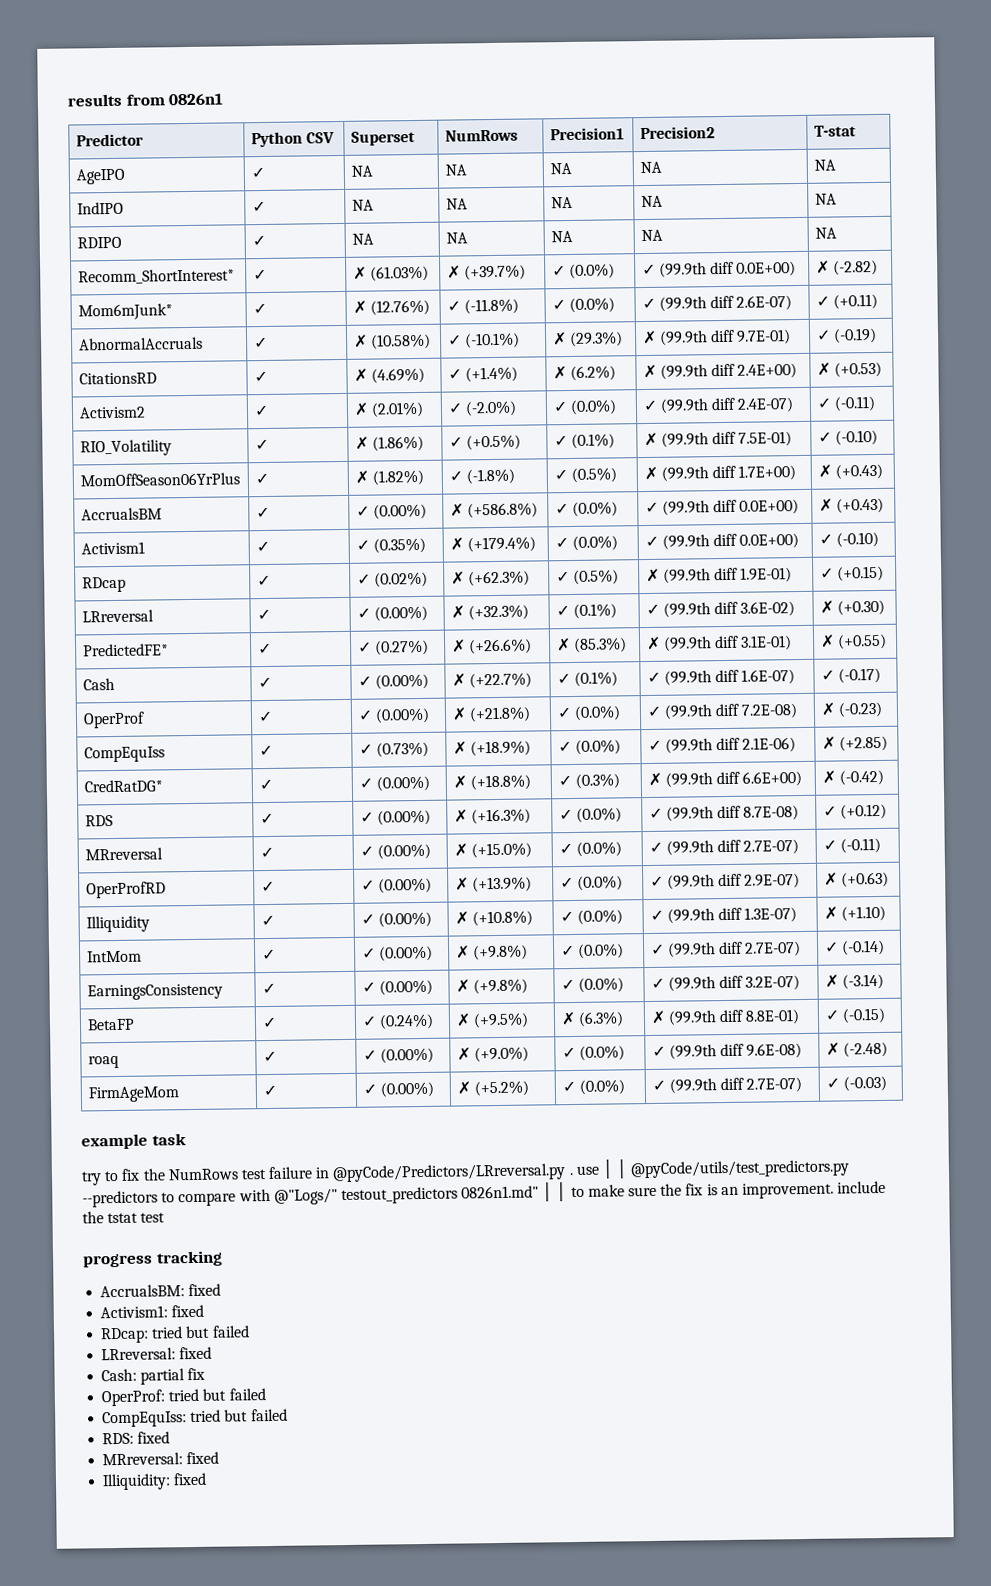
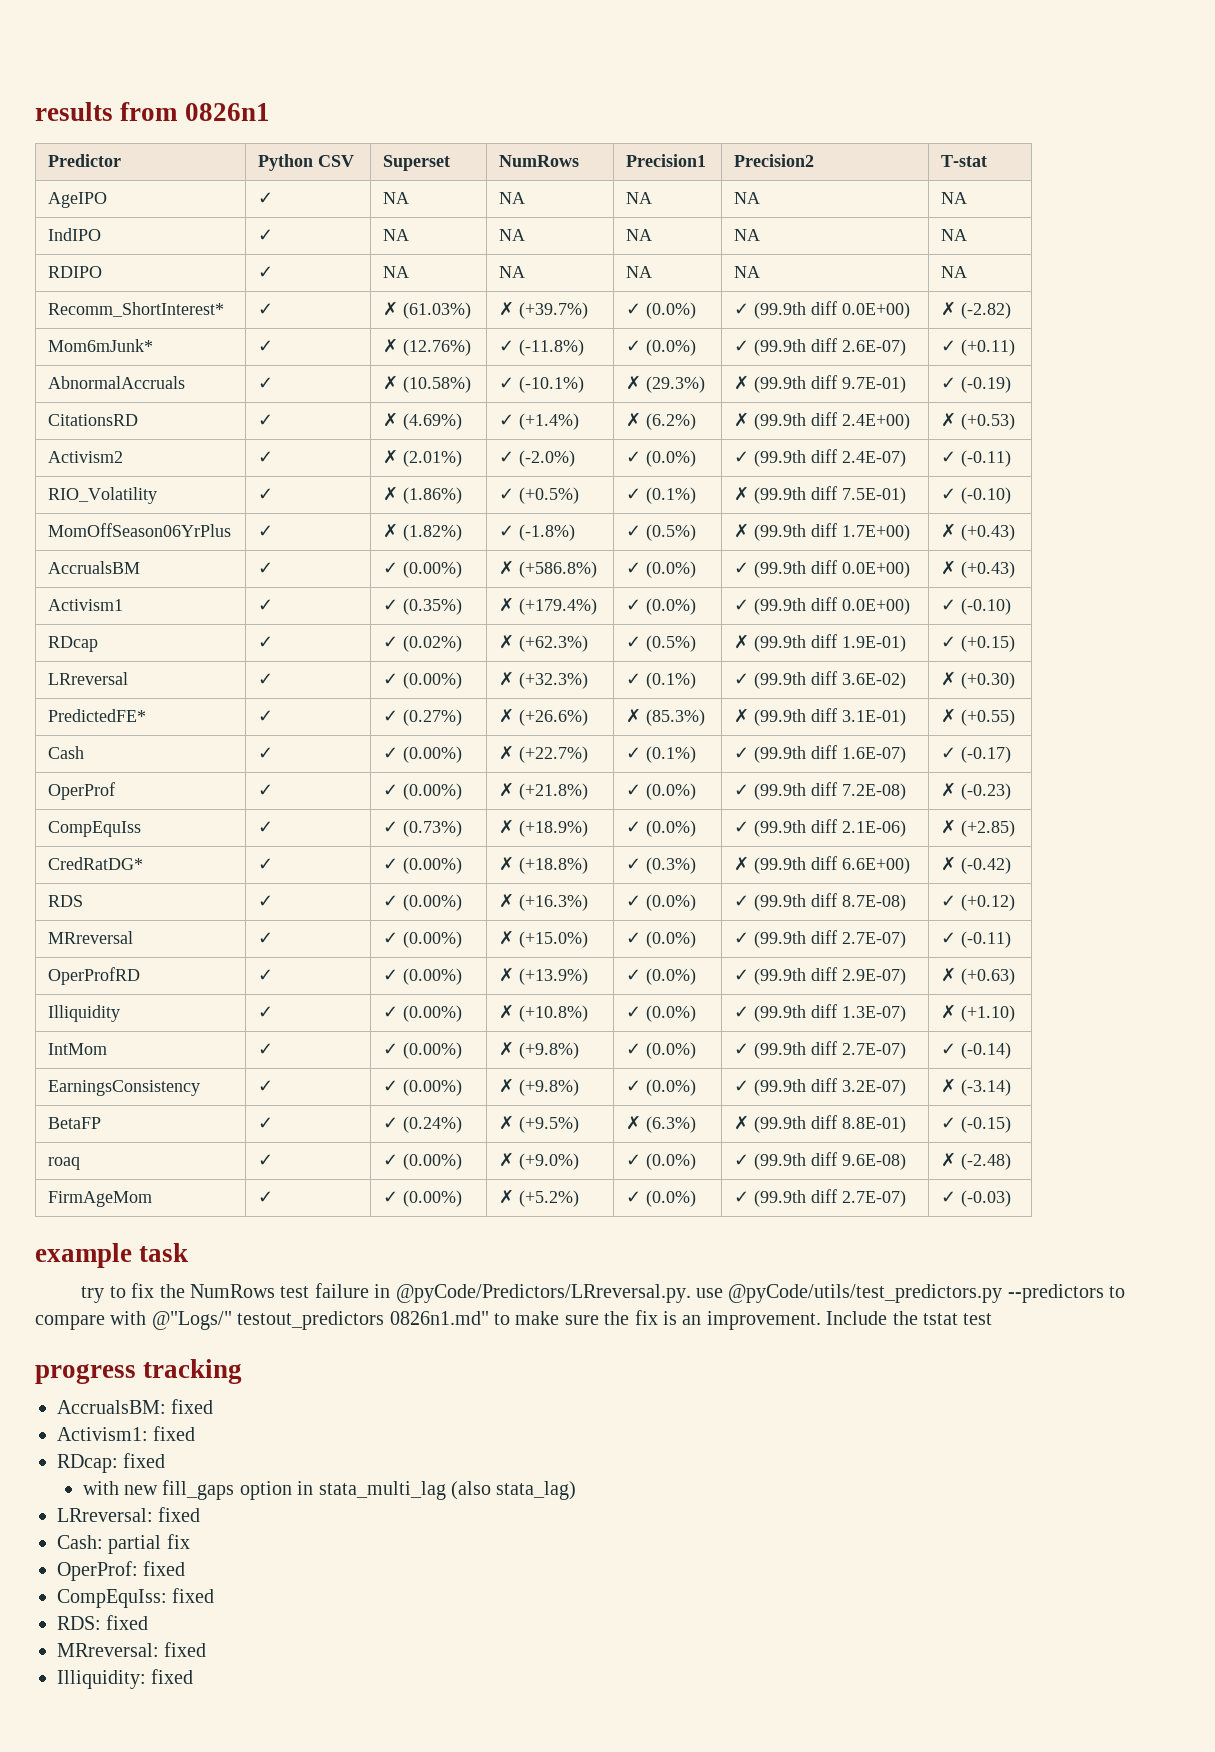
- try to fix the NumRows test failure in @pyCode/Predictors/LRreversal.py . use │ │ @pyCode/utils/test_predictors.py --predictors to compare with @"Logs/" testout_predictors 0826n1.md" │ │ to make sure the fix is an improvement. include the tstat test
+ try to fix the NumRows test failure in @pyCode/Predictors/LRreversal.py. use @pyCode/utils/test_predictors.py --predictors to compare with @"Logs/" testout_predictors 0826n1.md" to make sure the fix is an improvement. Include the tstat test
- RDcap: tried but failed
+ RDcap: fixed
+ with new fill_gaps option in stata_multi_lag (also stata_lag)
- OperProf: tried but failed
- CompEquIss: tried but failed
+ OperProf: fixed
+ CompEquIss: fixed

